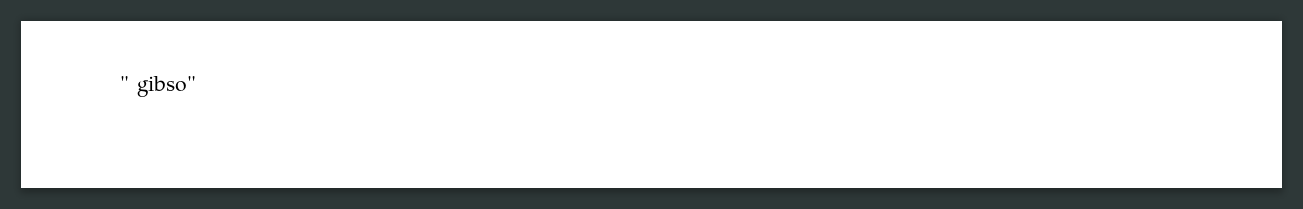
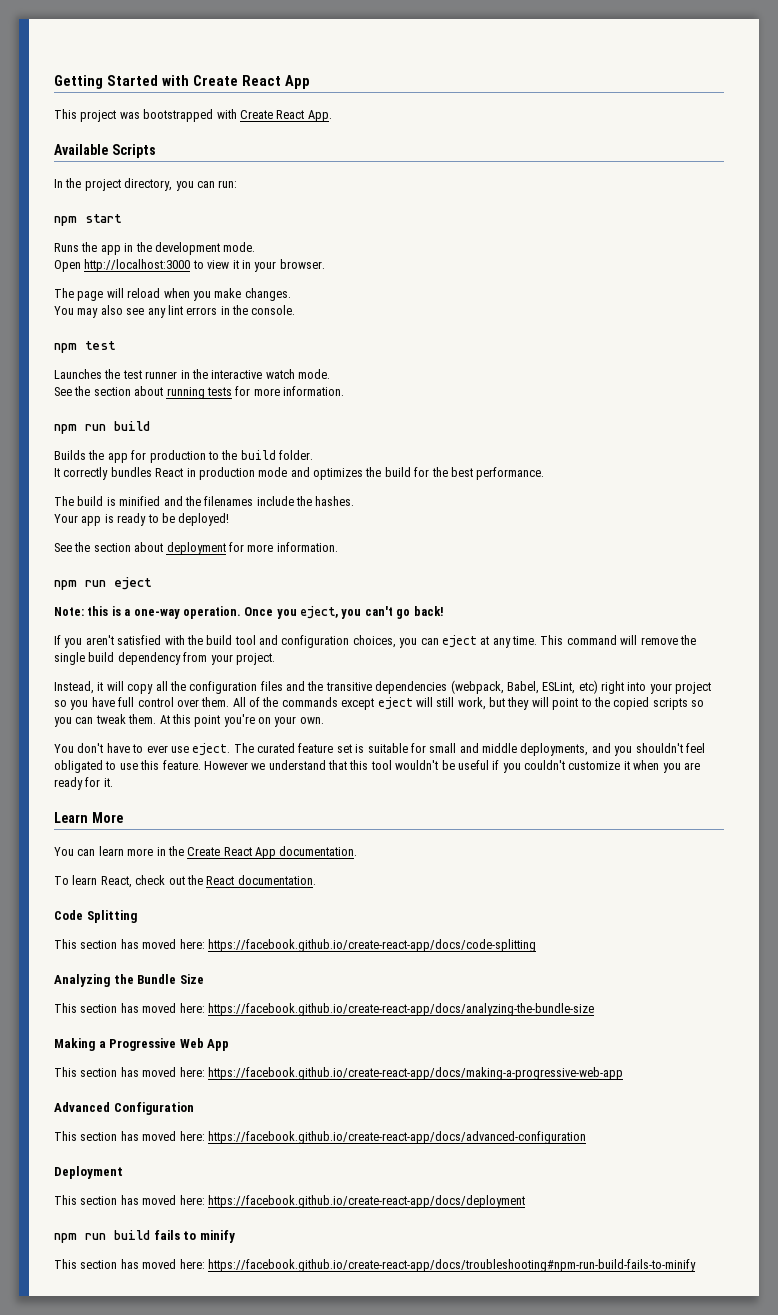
- " gibso"
+ Getting Started with Create React App
+ This project was bootstrapped with Create React App.
+ Available Scripts
+ In the project directory, you can run:
+ npm start
+ Runs the app in the development mode.
+ Open http://localhost:3000 to view it in your browser.
+ The page will reload when you make changes.
+ You may also see any lint errors in the console.
+ npm test
+ Launches the test runner in the interactive watch mode.
+ See the section about running tests for more information.
+ npm run build
+ Builds the app for production to the build folder.
+ It correctly bundles React in production mode and optimizes the build for the best performance.
+ The build is minified and the filenames include the hashes.
+ Your app is ready to be deployed!
+ See the section about deployment for more information.
+ npm run eject
+ Note: this is a one-way operation. Once you eject, you can't go back!
+ If you aren't satisfied with the build tool and configuration choices, you can eject at any time. This command will remove the single build dependency from your project.
+ Instead, it will copy all the configuration files and the transitive dependencies (webpack, Babel, ESLint, etc) right into your project so you have full control over them. All of the commands except eject will still work, but they will point to the copied scripts so you can tweak them. At this point you're on your own.
+ You don't have to ever use eject. The curated feature set is suitable for small and middle deployments, and you shouldn't feel obligated to use this feature. However we understand that this tool wouldn't be useful if you couldn't customize it when you are ready for it.
+ Learn More
+ You can learn more in the Create React App documentation.
+ To learn React, check out the React documentation.
+ Code Splitting
+ This section has moved here: https://facebook.github.io/create-react-app/docs/code-splitting
+ Analyzing the Bundle Size
+ This section has moved here: https://facebook.github.io/create-react-app/docs/analyzing-the-bundle-size
+ Making a Progressive Web App
+ This section has moved here: https://facebook.github.io/create-react-app/docs/making-a-progressive-web-app
+ Advanced Configuration
+ This section has moved here: https://facebook.github.io/create-react-app/docs/advanced-configuration
+ Deployment
+ This section has moved here: https://facebook.github.io/create-react-app/docs/deployment
+ npm run build fails to minify
+ This section has moved here: https://facebook.github.io/create-react-app/docs/troubleshooting#npm-run-build-fails-to-minify

